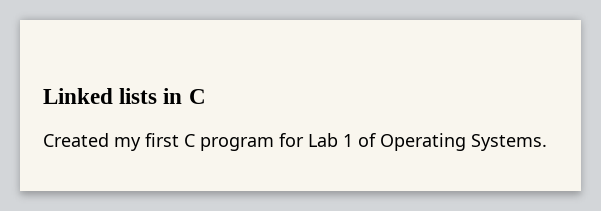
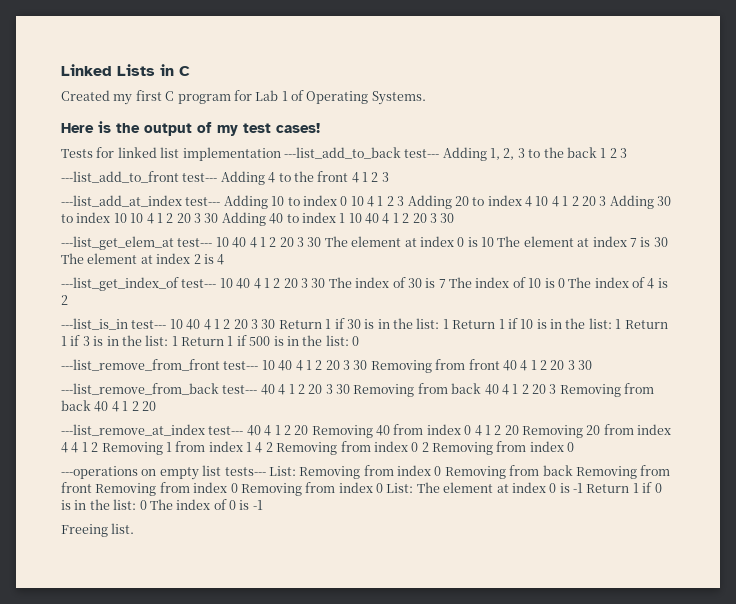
- Linked lists in C
+ Linked Lists in C
+ Here is the output of my test cases!
+ Tests for linked list implementation ---list_add_to_back test--- Adding 1, 2, 3 to the back 1 2 3
+ ---list_add_to_front test--- Adding 4 to the front 4 1 2 3
+ ---list_add_at_index test--- Adding 10 to index 0 10 4 1 2 3 Adding 20 to index 4 10 4 1 2 20 3 Adding 30 to index 10 10 4 1 2 20 3 30 Adding 40 to index 1 10 40 4 1 2 20 3 30
+ ---list_get_elem_at test--- 10 40 4 1 2 20 3 30 The element at index 0 is 10 The element at index 7 is 30 The element at index 2 is 4
+ ---list_get_index_of test--- 10 40 4 1 2 20 3 30 The index of 30 is 7 The index of 10 is 0 The index of 4 is 2
+ ---list_is_in test--- 10 40 4 1 2 20 3 30 Return 1 if 30 is in the list: 1 Return 1 if 10 is in the list: 1 Return 1 if 3 is in the list: 1 Return 1 if 500 is in the list: 0
+ ---list_remove_from_front test--- 10 40 4 1 2 20 3 30 Removing from front 40 4 1 2 20 3 30
+ ---list_remove_from_back test--- 40 4 1 2 20 3 30 Removing from back 40 4 1 2 20 3 Removing from back 40 4 1 2 20
+ ---list_remove_at_index test--- 40 4 1 2 20 Removing 40 from index 0 4 1 2 20 Removing 20 from index 4 4 1 2 Removing 1 from index 1 4 2 Removing from index 0 2 Removing from index 0
+ ---operations on empty list tests--- List: Removing from index 0 Removing from back Removing from front Removing from index 0 Removing from index 0 List: The element at index 0 is -1 Return 1 if 0 is in the list: 0 The index of 0 is -1
+ Freeing list.

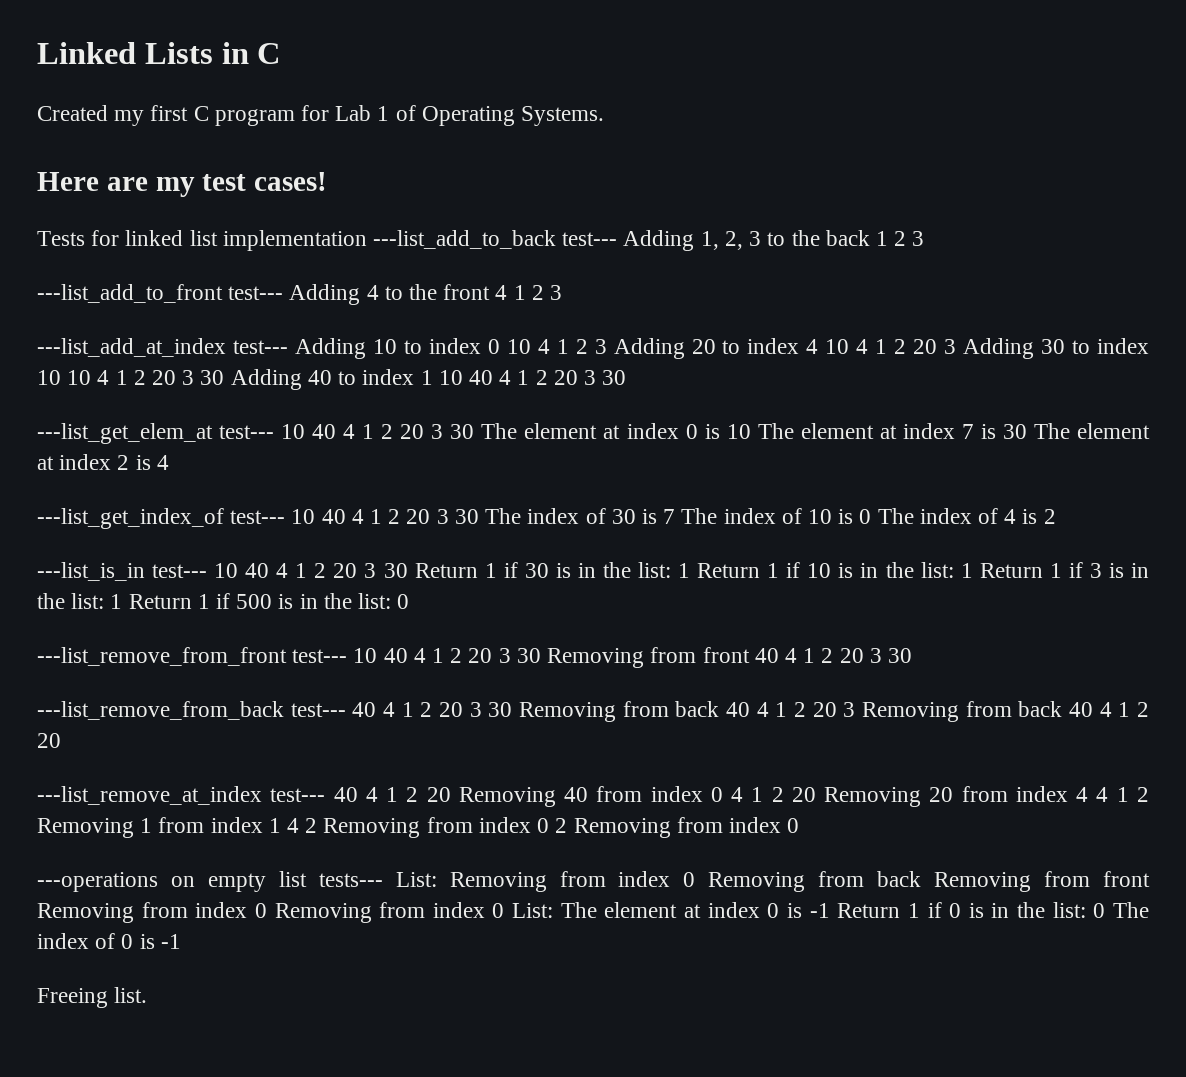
- Here is the output of my test cases!
+ Here are my test cases!

